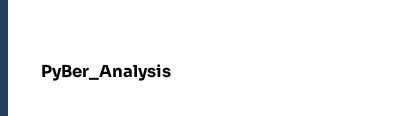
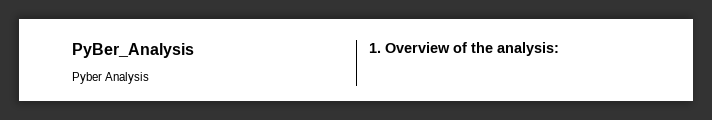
+ Pyber Analysis
+ 1. Overview of the analysis:

